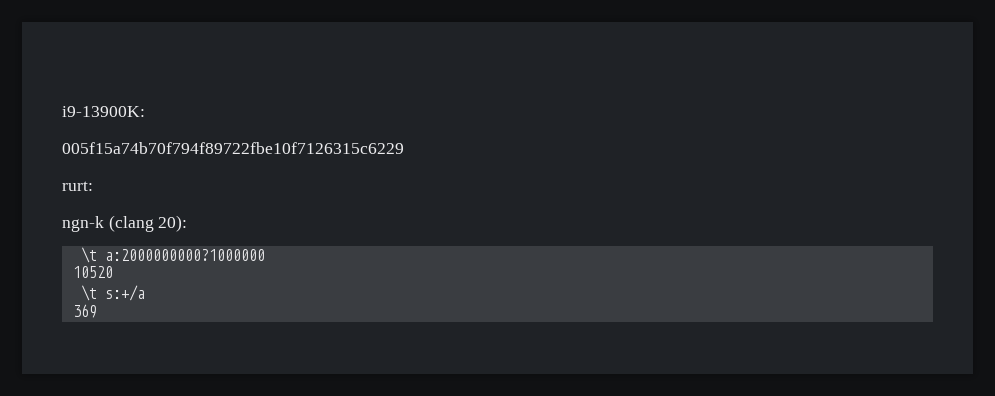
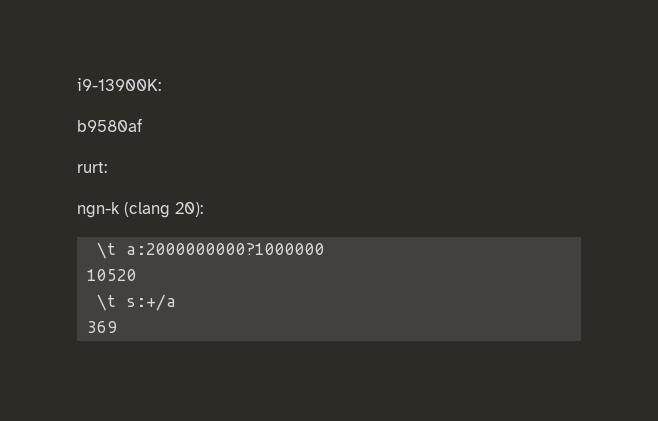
- 005f15a74b70f794f89722fbe10f7126315c6229
+ b9580af

